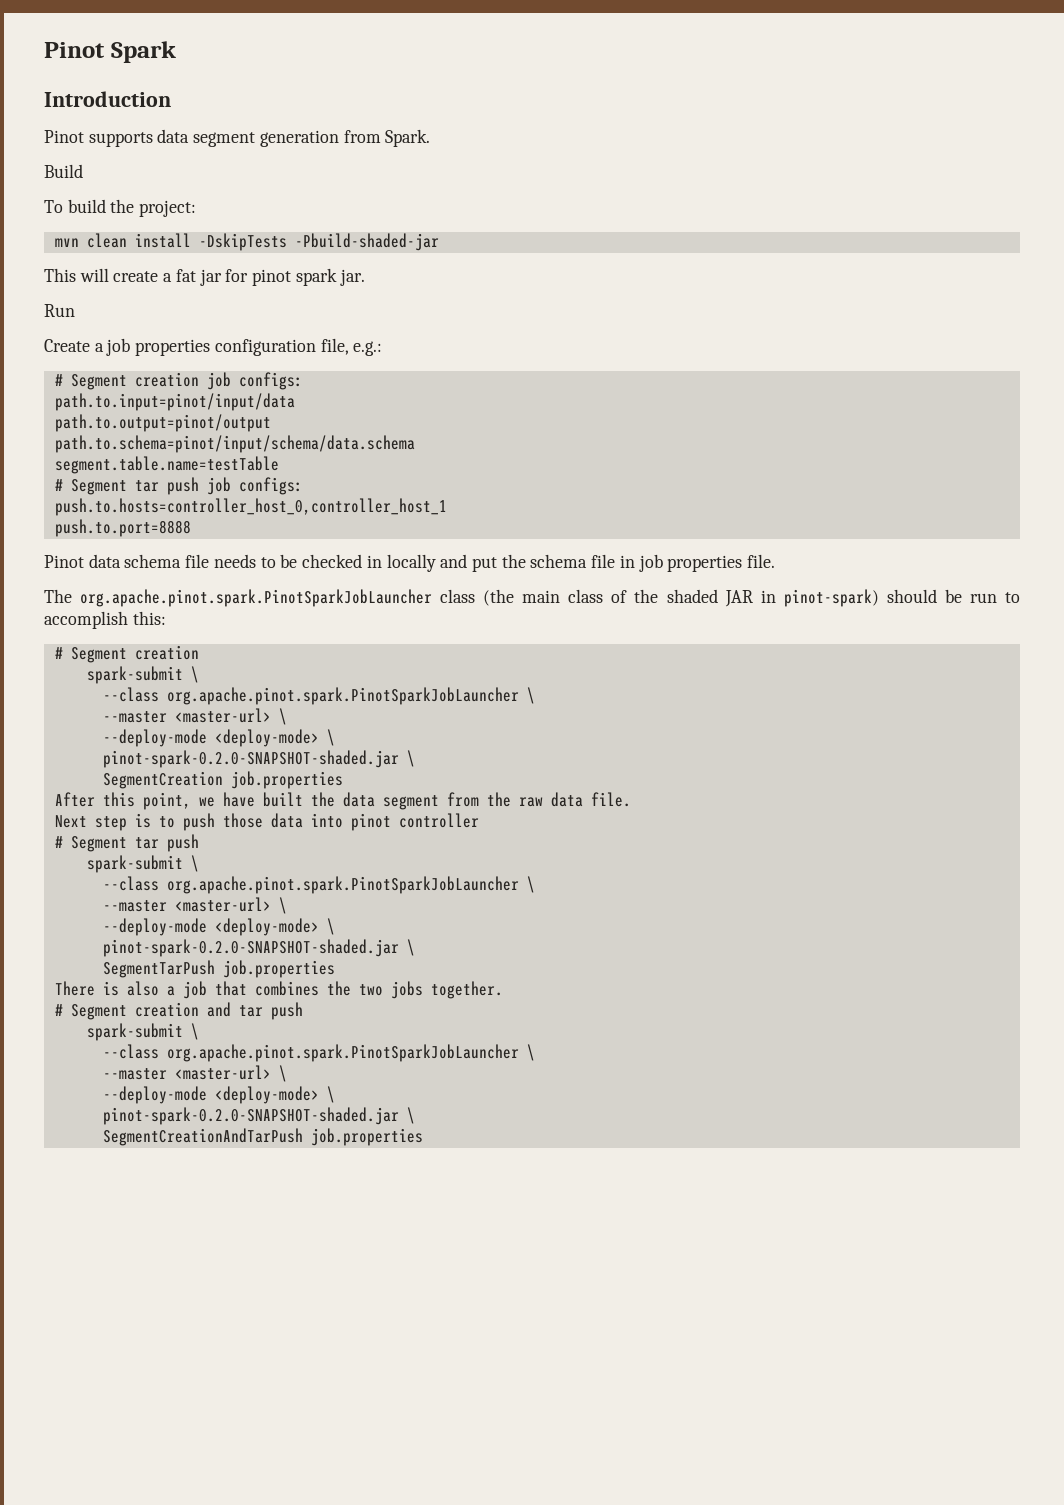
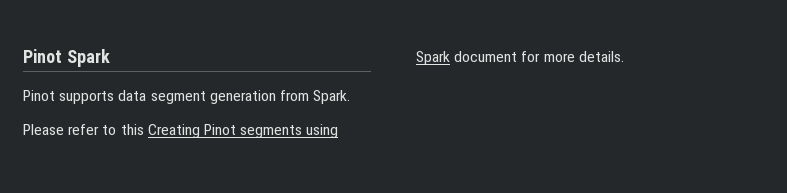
- Introduction
- Build
- To build the project:
- mvn clean install -DskipTests -Pbuild-shaded-jar
- This will create a fat jar for pinot spark jar.
- Run
- Create a job properties configuration file, e.g.:
- # Segment creation job configs:
- path.to.input=pinot/input/data
- path.to.output=pinot/output
- path.to.schema=pinot/input/schema/data.schema
- segment.table.name=testTable
- # Segment tar push job configs:
- push.to.hosts=controller_host_0,controller_host_1
- push.to.port=8888
- Pinot data schema file needs to be checked in locally and put the schema file in job properties file.
- The org.apache.pinot.spark.PinotSparkJobLauncher class (the main class of the shaded JAR in pinot-spark) should be run to accomplish this:
- # Segment creation
- spark-submit \
- --class org.apache.pinot.spark.PinotSparkJobLauncher \
- --master <master-url> \
- --deploy-mode <deploy-mode> \
- pinot-spark-0.2.0-SNAPSHOT-shaded.jar \
- SegmentCreation job.properties
- After this point, we have built the data segment from the raw data file.
- Next step is to push those data into pinot controller
- # Segment tar push
- spark-submit \
- --class org.apache.pinot.spark.PinotSparkJobLauncher \
- --master <master-url> \
- --deploy-mode <deploy-mode> \
- pinot-spark-0.2.0-SNAPSHOT-shaded.jar \
- SegmentTarPush job.properties
- There is also a job that combines the two jobs together.
- # Segment creation and tar push
- spark-submit \
- --class org.apache.pinot.spark.PinotSparkJobLauncher \
- --master <master-url> \
- --deploy-mode <deploy-mode> \
- pinot-spark-0.2.0-SNAPSHOT-shaded.jar \
- SegmentCreationAndTarPush job.properties
+ Please refer to this Creating Pinot segments using Spark document for more details.

